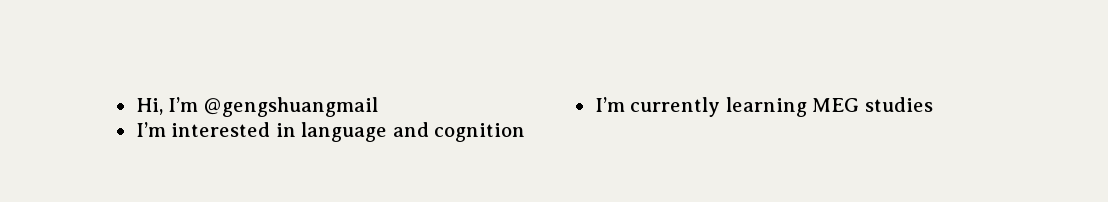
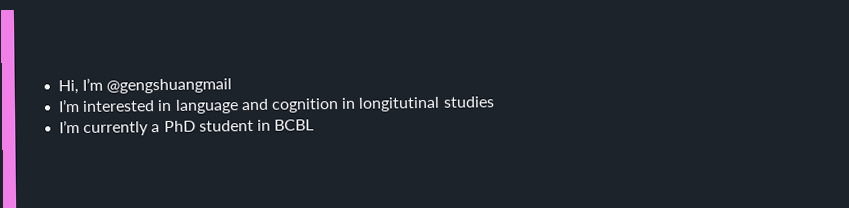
- I’m interested in language and cognition
+ I’m interested in language and cognition in longitutinal studies
- I’m currently learning MEG studies
+ I’m currently a PhD student in BCBL

